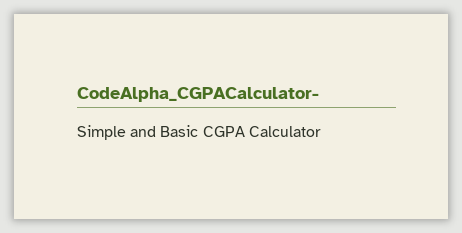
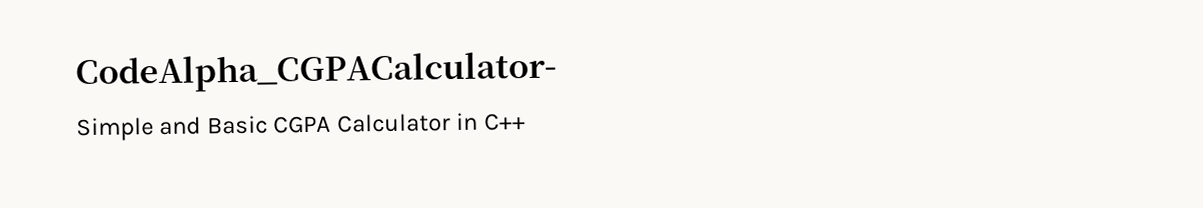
- Simple and Basic CGPA Calculator
+ Simple and Basic CGPA Calculator in C++

